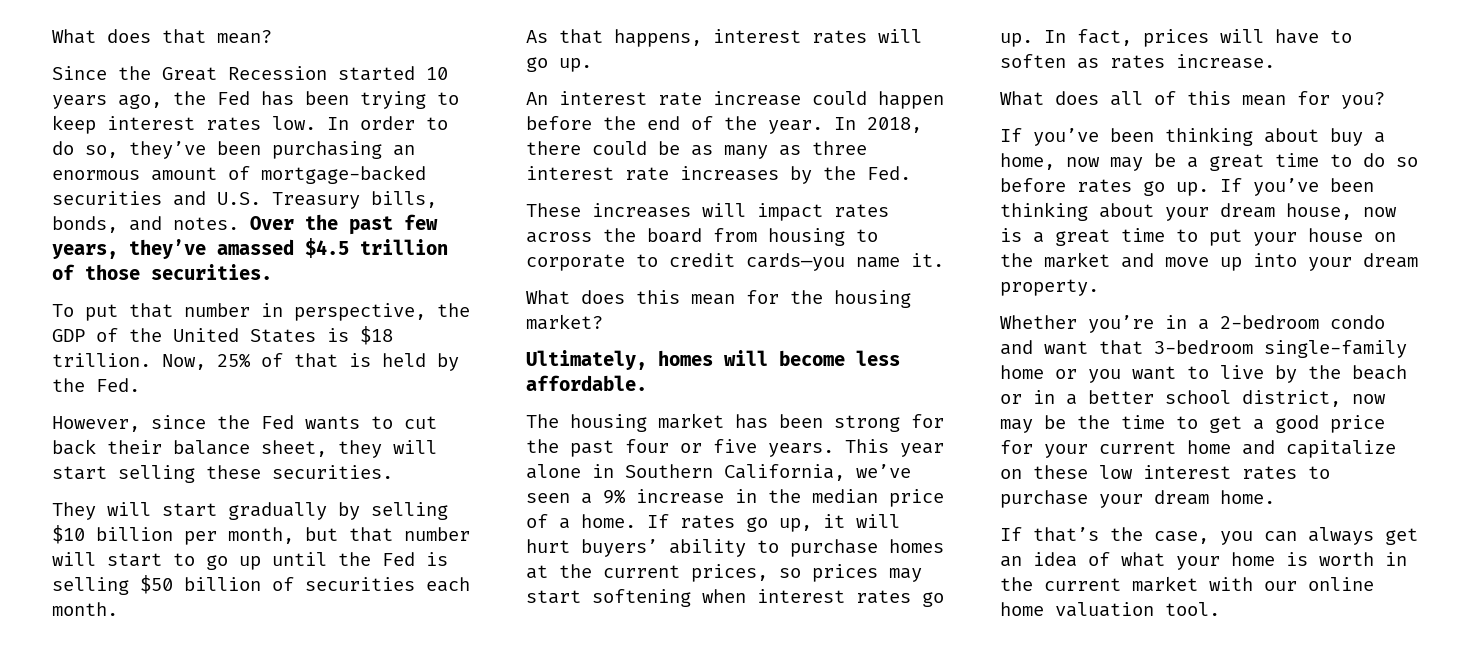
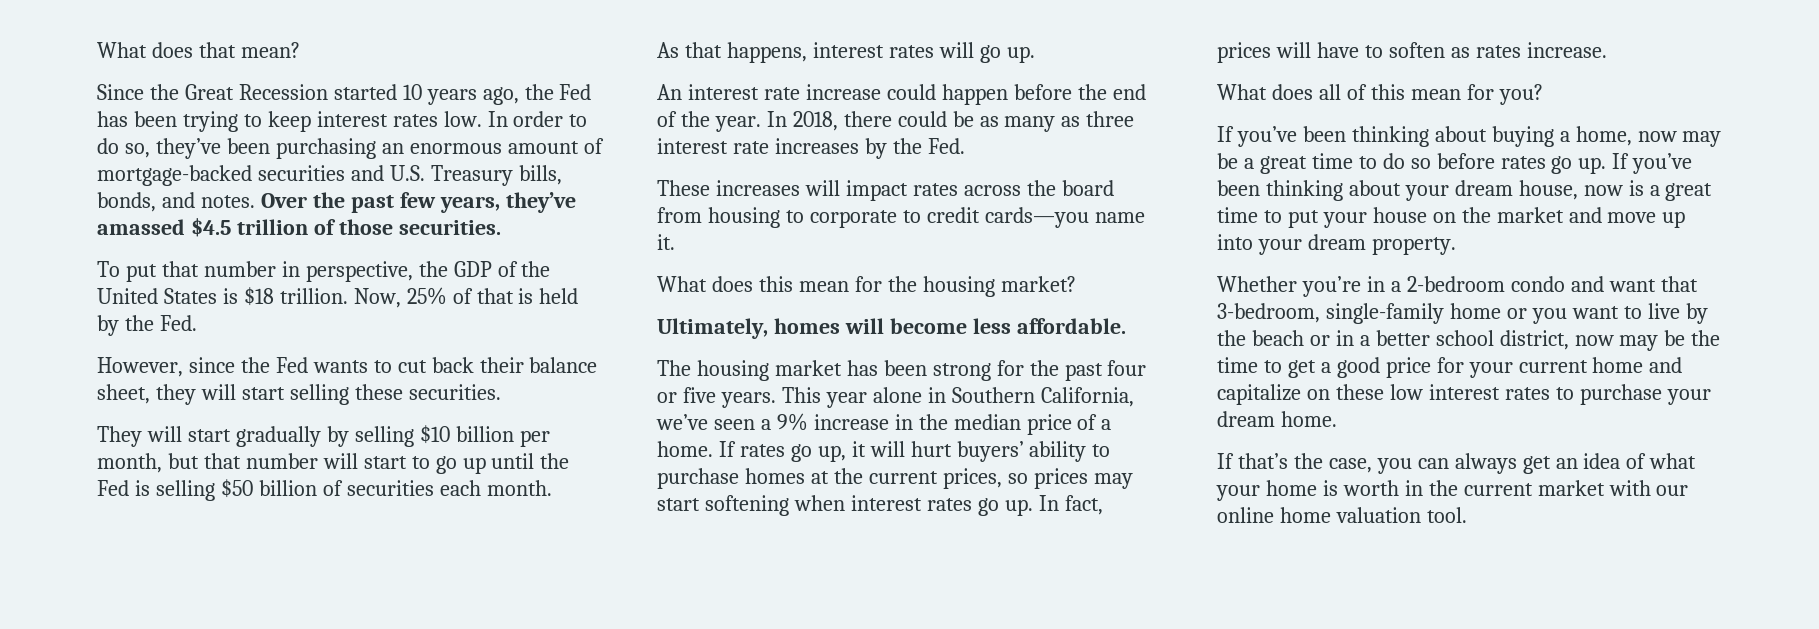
- If you’ve been thinking about buy a home, now may be a great time to do so before rates go up.
+ If you’ve been thinking about buying a home, now may be a great time to do so before rates go up.
- Whether you’re in a 2-bedroom condo and want that 3-bedroom single-family home or you want to live by the beach or in a better school district, now may be the time to get a good price for your current home and capitalize on these low interest rates to purchase your dream home.
+ Whether you’re in a 2-bedroom condo and want that 3-bedroom, single-family home or you want to live by the beach or in a better school district, now may be the time to get a good price for your current home and capitalize on these low interest rates to purchase your dream home.

